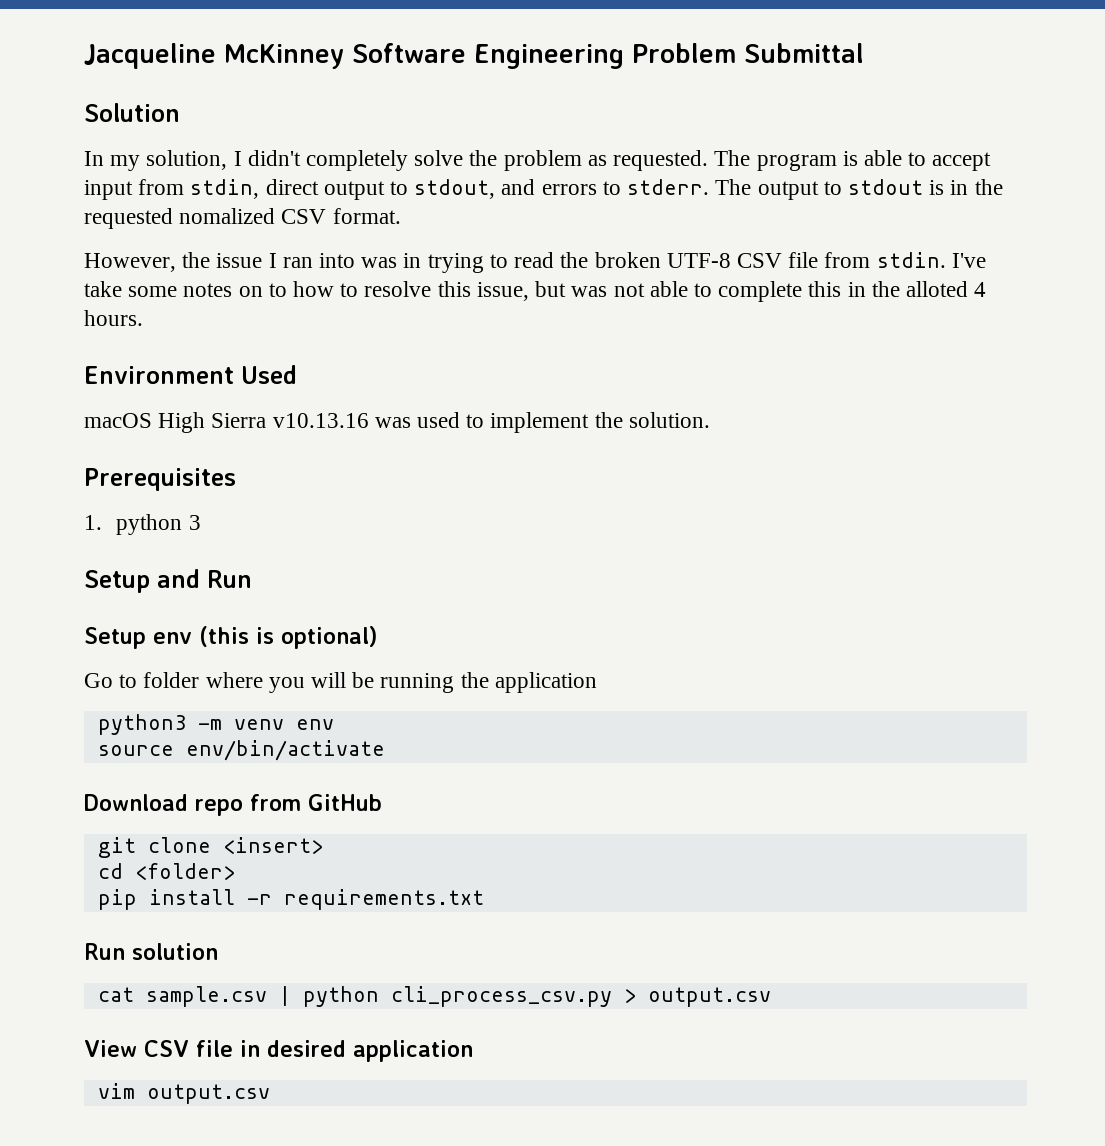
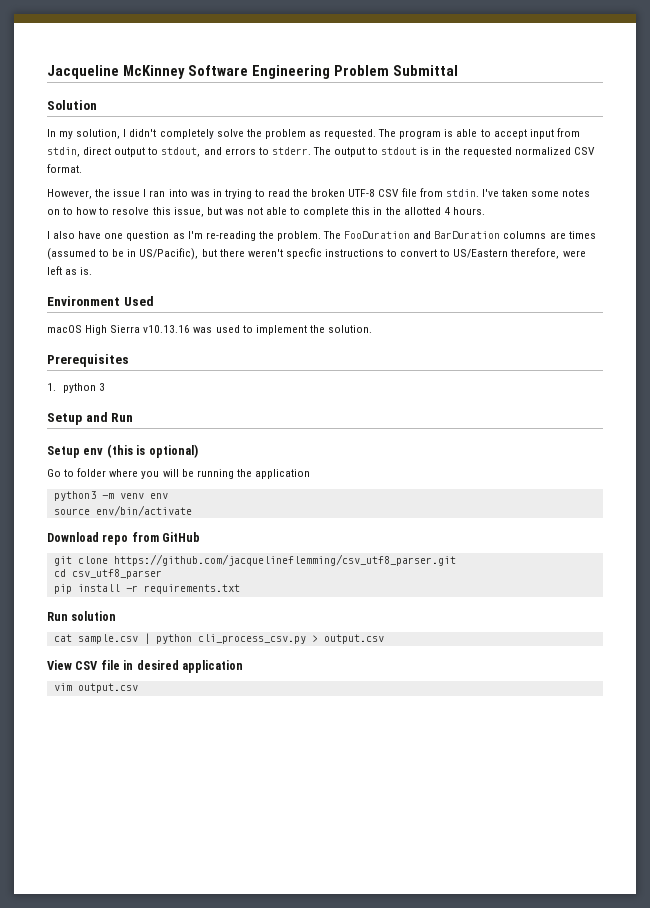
- The output to stdout is in the requested nomalized CSV format.
+ The output to stdout is in the requested normalized CSV format.
- I've take some notes on to how to resolve this issue, but was not able to complete this in the alloted 4 hours.
+ I've taken some notes on to how to resolve this issue, but was not able to complete this in the allotted 4 hours.
+ I also have one question as I'm re-reading the problem. The FooDuration and BarDuration columns are times (assumed to be in US/Pacific), but there weren't specfic instructions to convert to US/Eastern therefore, were left as is.
- git clone <insert>
+ git clone https://github.com/jacquelineflemming/csv_utf8_parser.git
- cd <folder>
+ cd csv_utf8_parser

